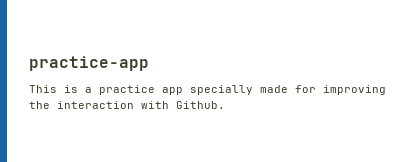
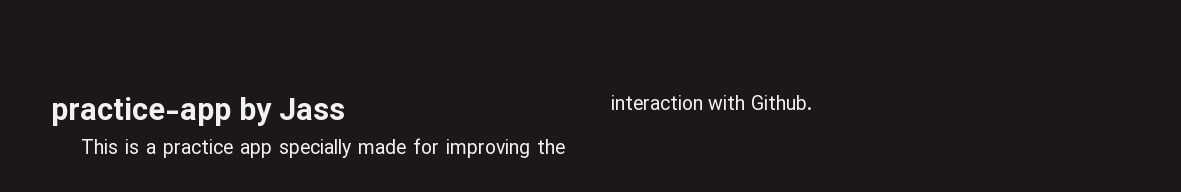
- practice-app
+ practice-app by Jass

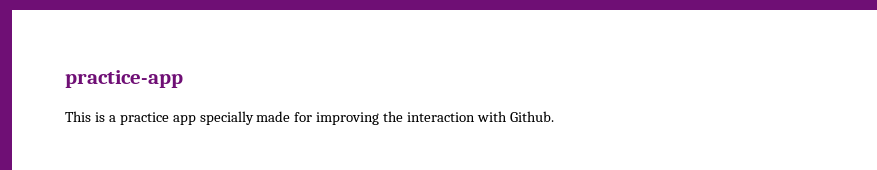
- practice-app by Jass
+ practice-app

